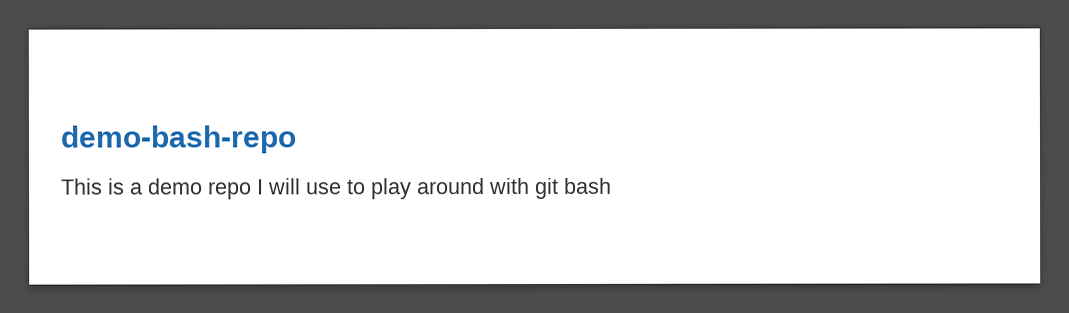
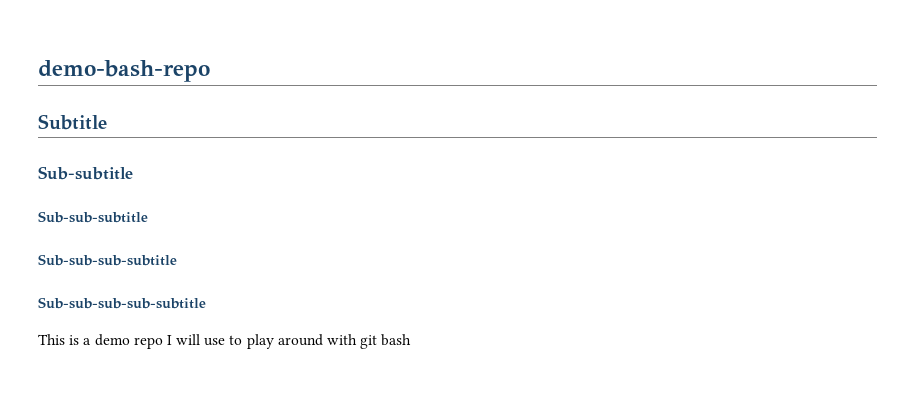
+ Subtitle
+ Sub-subtitle
+ Sub-sub-subtitle
+ Sub-sub-sub-subtitle
+ Sub-sub-sub-sub-subtitle

